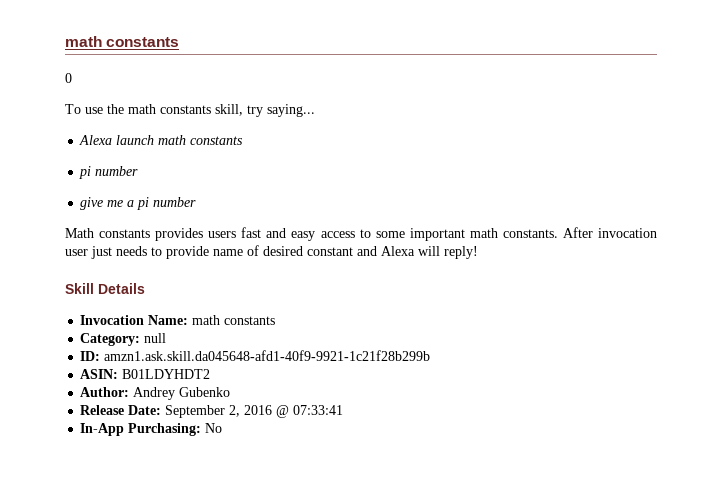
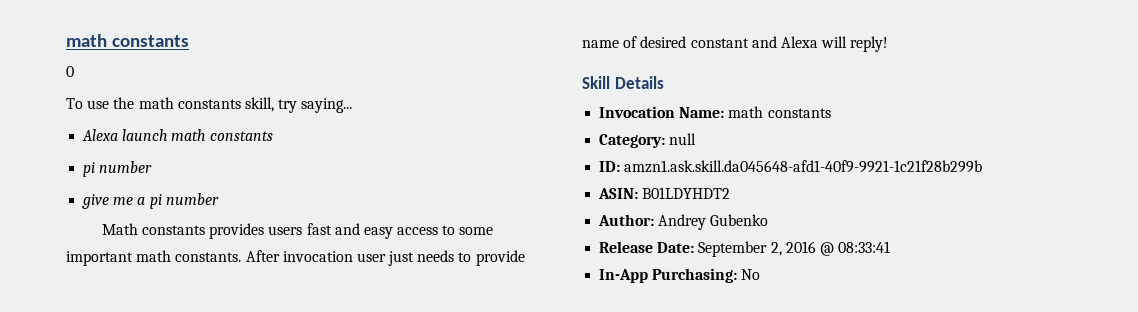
- Release Date: September 2, 2016 @ 07:33:41
+ Release Date: September 2, 2016 @ 08:33:41

